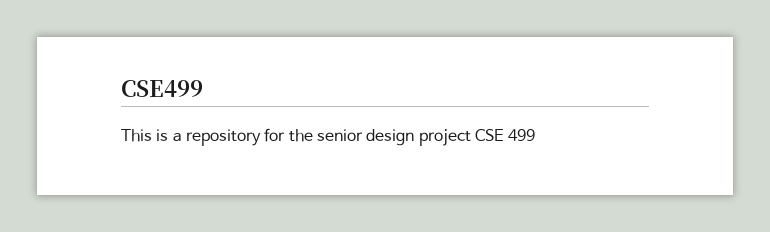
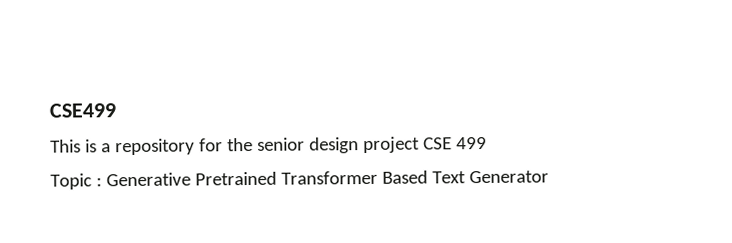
+ Topic : Generative Pretrained Transformer Based Text Generator

